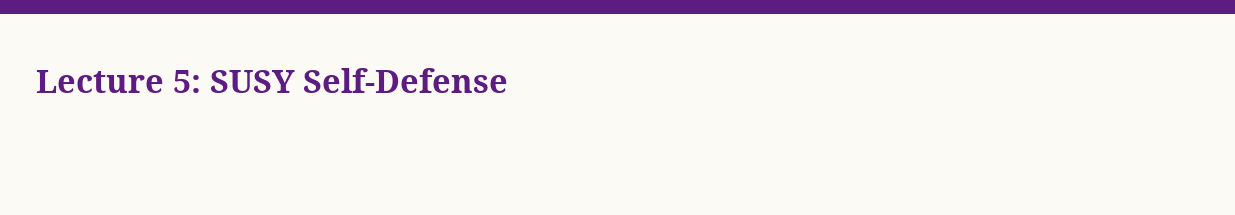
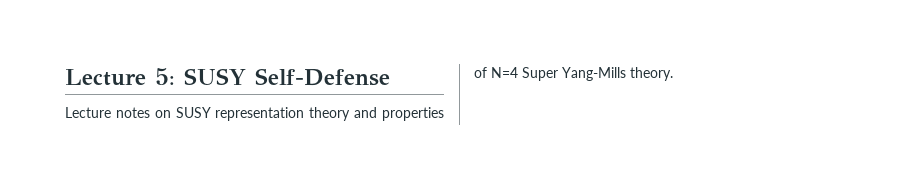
+ Lecture notes on SUSY representation theory and properties of N=4 Super Yang-Mills theory.

